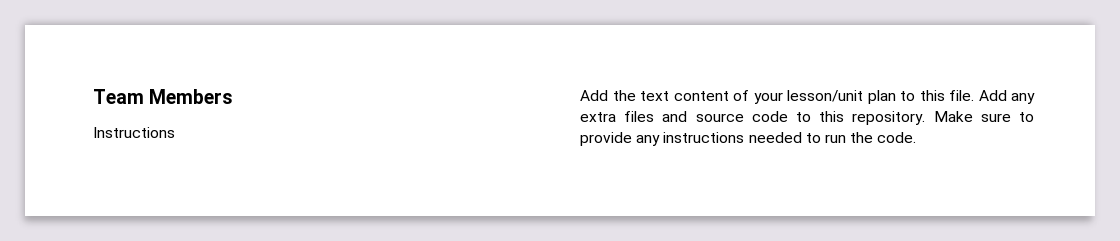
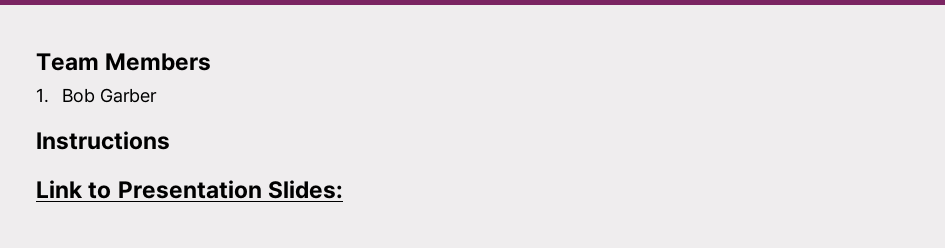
+ 1. Bob Garber
  Instructions
- Add the text content of your lesson/unit plan to this file. Add any extra files and source code to this repository. Make sure to provide any instructions needed to run the code.
+ Link to Presentation Slides:

